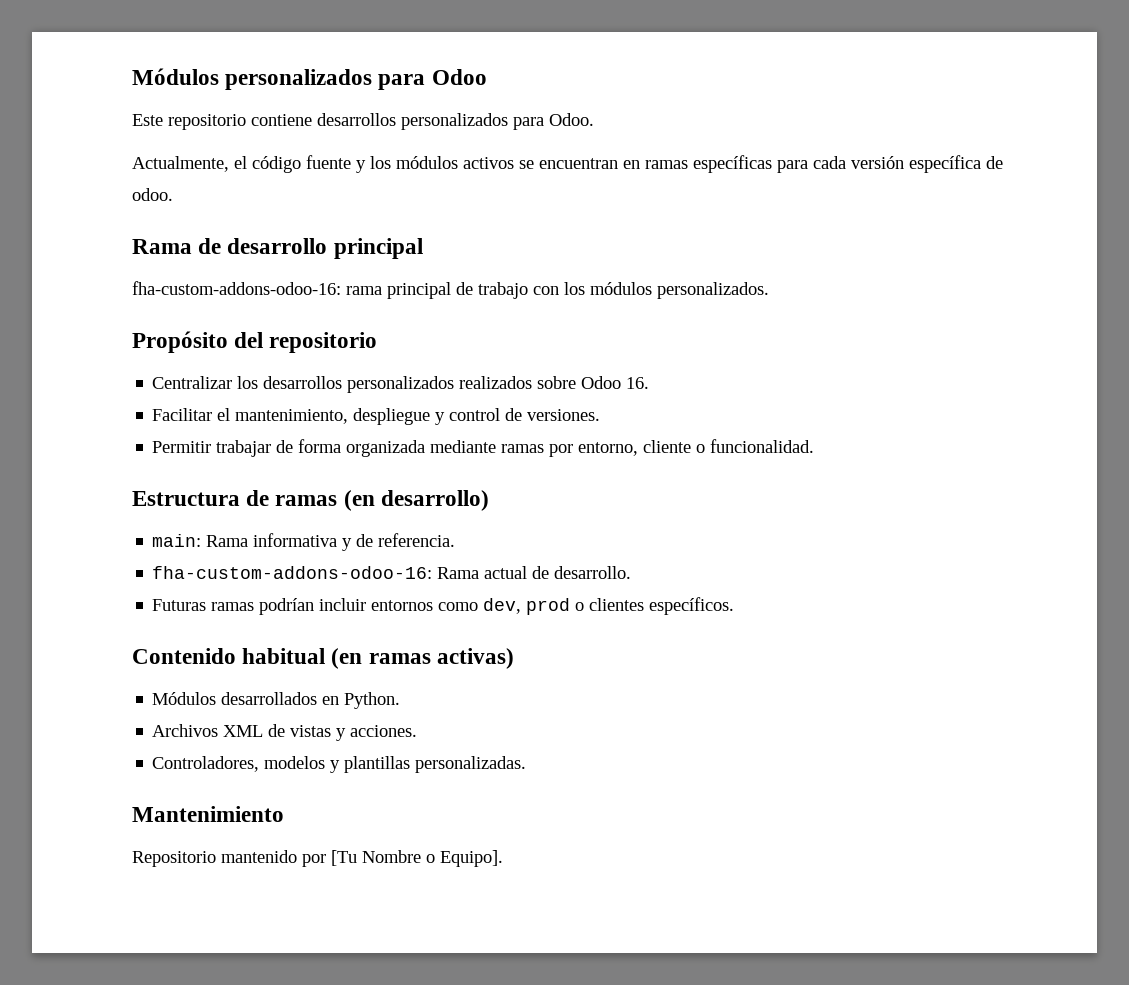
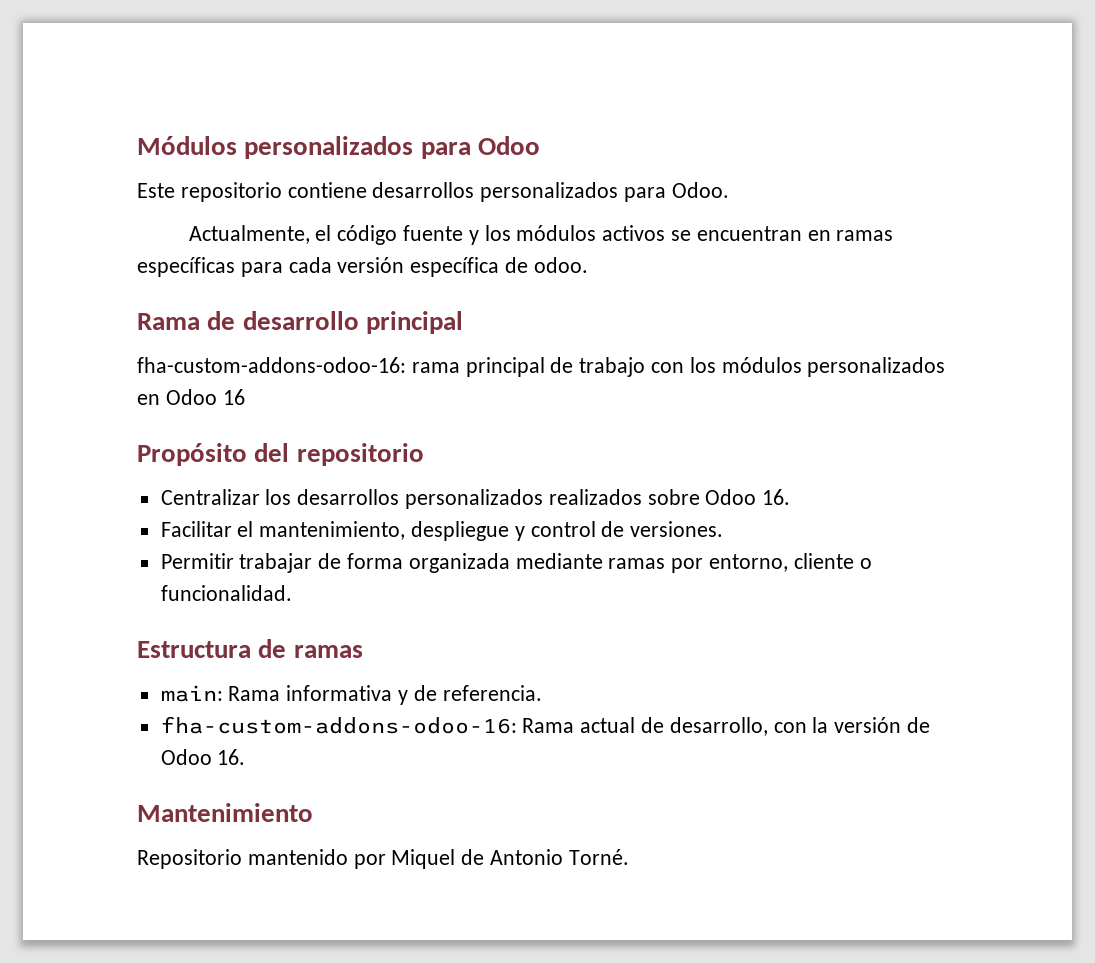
- fha-custom-addons-odoo-16: rama principal de trabajo con los módulos personalizados.
+ fha-custom-addons-odoo-16: rama principal de trabajo con los módulos personalizados en Odoo 16
- Estructura de ramas (en desarrollo)
+ Estructura de ramas
- fha-custom-addons-odoo-16: Rama actual de desarrollo.
- Futuras ramas podrían incluir entornos como dev, prod o clientes específicos.
- Contenido habitual (en ramas activas)
- Módulos desarrollados en Python.
- Archivos XML de vistas y acciones.
- Controladores, modelos y plantillas personalizadas.
+ fha-custom-addons-odoo-16: Rama actual de desarrollo, con la versión de Odoo 16.
- Repositorio mantenido por [Tu Nombre o Equipo].
+ Repositorio mantenido por Miquel de Antonio Torné.

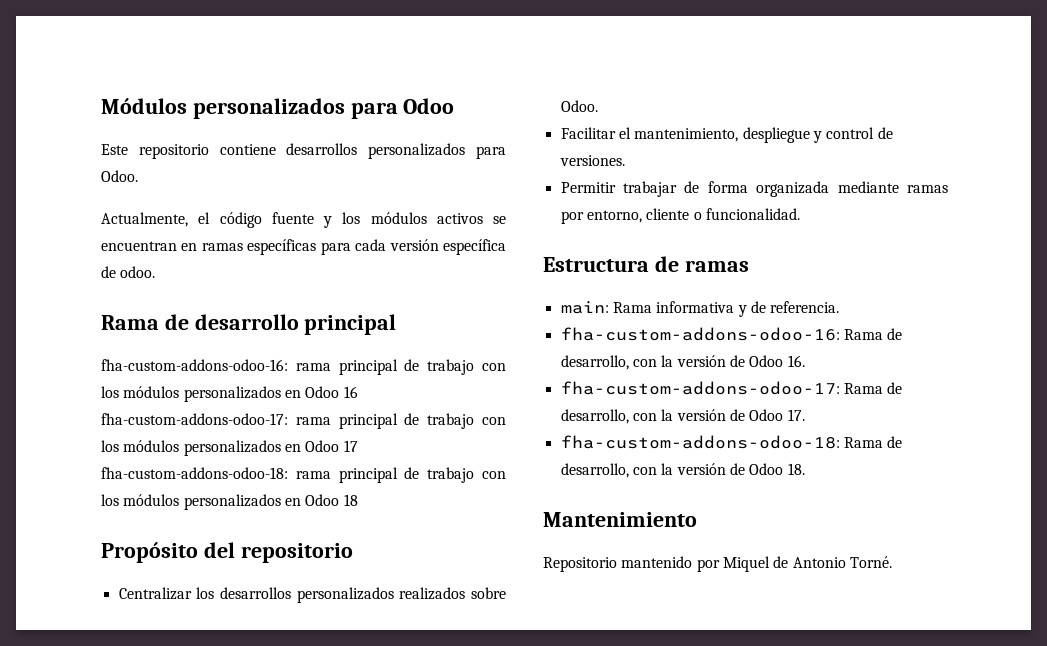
- fha-custom-addons-odoo-16: rama principal de trabajo con los módulos personalizados en Odoo 16
+ fha-custom-addons-odoo-16: rama principal de trabajo con los módulos personalizados en Odoo 16 fha-custom-addons-odoo-17: rama principal de trabajo con los módulos personalizados en Odoo 17 fha-custom-addons-odoo-18: rama principal de trabajo con los módulos personalizados en Odoo 18
- Centralizar los desarrollos personalizados realizados sobre Odoo 16.
+ Centralizar los desarrollos personalizados realizados sobre Odoo.
- fha-custom-addons-odoo-16: Rama actual de desarrollo, con la versión de Odoo 16.
+ fha-custom-addons-odoo-16: Rama de desarrollo, con la versión de Odoo 16.
+ fha-custom-addons-odoo-17: Rama de desarrollo, con la versión de Odoo 17.
+ fha-custom-addons-odoo-18: Rama de desarrollo, con la versión de Odoo 18.

